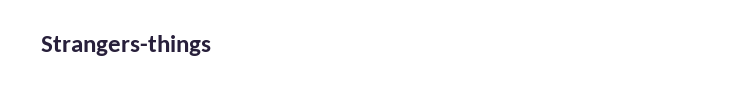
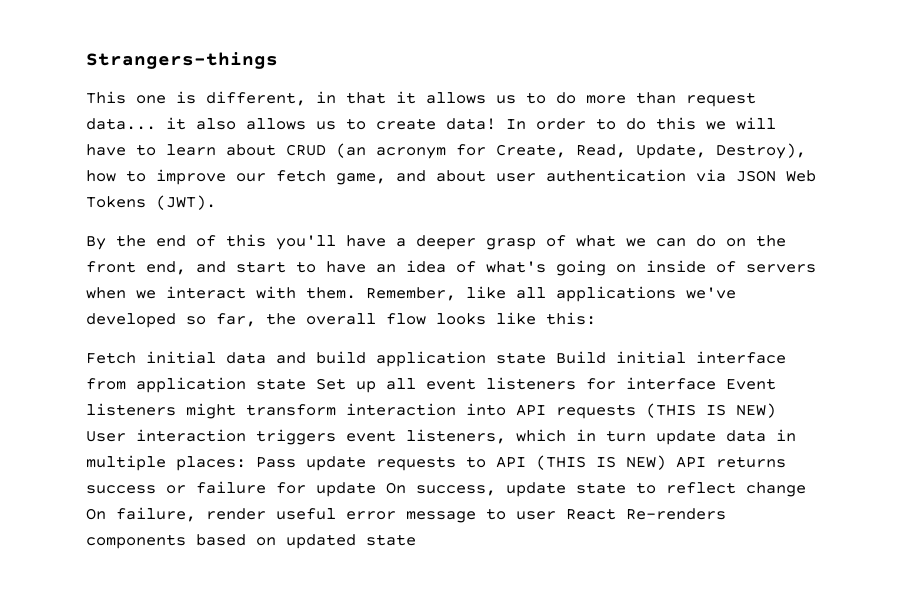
+ This one is different, in that it allows us to do more than request data... it also allows us to create data! In order to do this we will have to learn about CRUD (an acronym for Create, Read, Update, Destroy), how to improve our fetch game, and about user authentication via JSON Web Tokens (JWT).
+ By the end of this you'll have a deeper grasp of what we can do on the front end, and start to have an idea of what's going on inside of servers when we interact with them. Remember, like all applications we've developed so far, the overall flow looks like this:
+ Fetch initial data and build application state Build initial interface from application state Set up all event listeners for interface Event listeners might transform interaction into API requests (THIS IS NEW) User interaction triggers event listeners, which in turn update data in multiple places: Pass update requests to API (THIS IS NEW) API returns success or failure for update On success, update state to reflect change On failure, render useful error message to user React Re-renders components based on updated state

